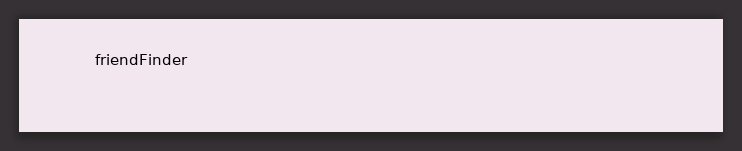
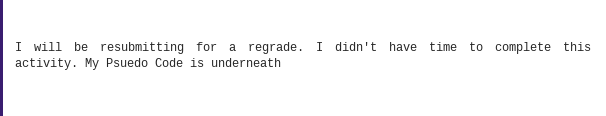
- friendFinder
+ I will be resubmitting for a regrade. I didn't have time to complete this activity. My Psuedo Code is underneath

